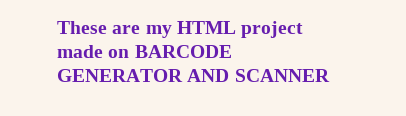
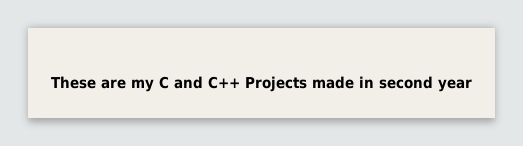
- These are my HTML project made on BARCODE GENERATOR AND SCANNER
+ These are my C and C++ Projects made in second year

